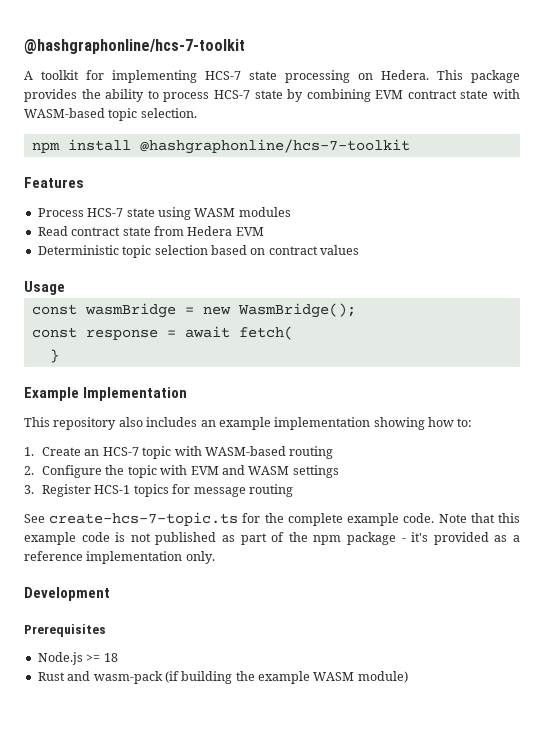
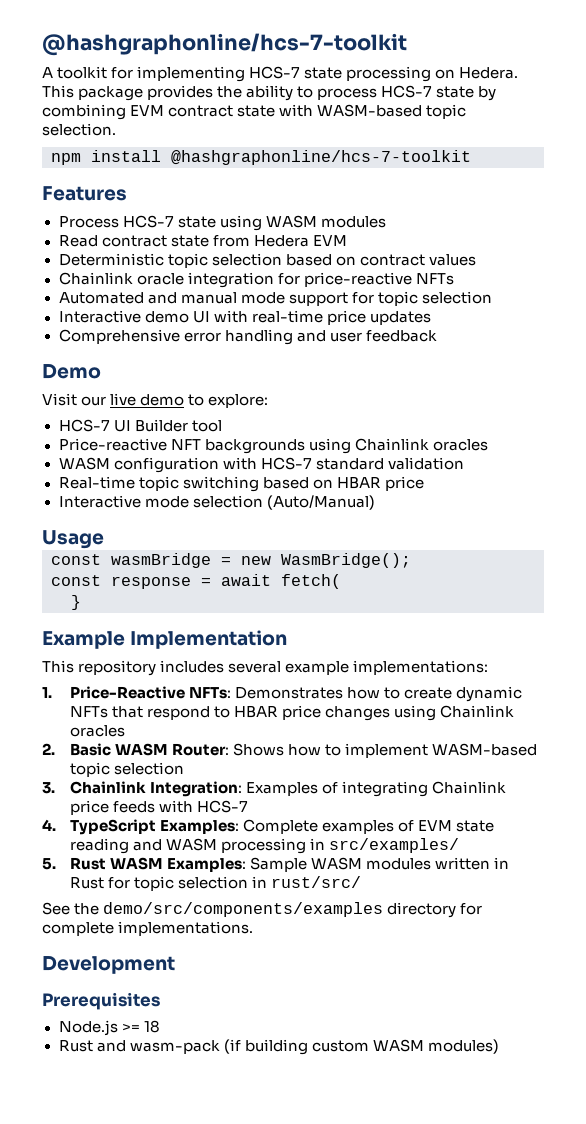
+ Chainlink oracle integration for price-reactive NFTs
+ Automated and manual mode support for topic selection
+ Interactive demo UI with real-time price updates
+ Comprehensive error handling and user feedback
+ Demo
+ Visit our live demo to explore:
+ HCS-7 UI Builder tool
+ Price-reactive NFT backgrounds using Chainlink oracles
+ WASM configuration with HCS-7 standard validation
+ Real-time topic switching based on HBAR price
+ Interactive mode selection (Auto/Manual)
- This repository also includes an example implementation showing how to:
- 1. Create an HCS-7 topic with WASM-based routing
- 2. Configure the topic with EVM and WASM settings
- 3. Register HCS-1 topics for message routing
- See create-hcs-7-topic.ts for the complete example code. Note that this example code is not published as part of the npm package - it's provided as a reference implementation only.
+ This repository includes several example implementations:
+ 1. Price-Reactive NFTs: Demonstrates how to create dynamic NFTs that respond to HBAR price changes using Chainlink oracles
+ 2. Basic WASM Router: Shows how to implement WASM-based topic selection
+ 3. Chainlink Integration: Examples of integrating Chainlink price feeds with HCS-7
+ 4. TypeScript Examples: Complete examples of EVM state reading and WASM processing in src/examples/
+ 5. Rust WASM Examples: Sample WASM modules written in Rust for topic selection in rust/src/
+ See the demo/src/components/examples directory for complete implementations.
- Rust and wasm-pack (if building the example WASM module)
+ Rust and wasm-pack (if building custom WASM modules)

